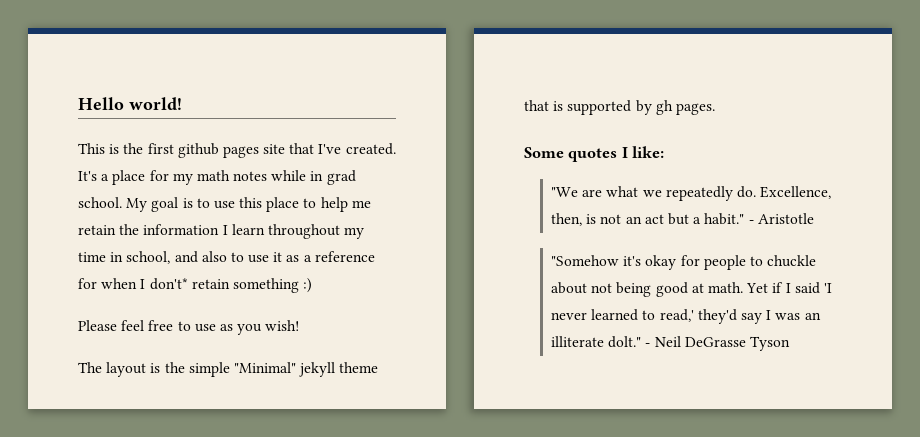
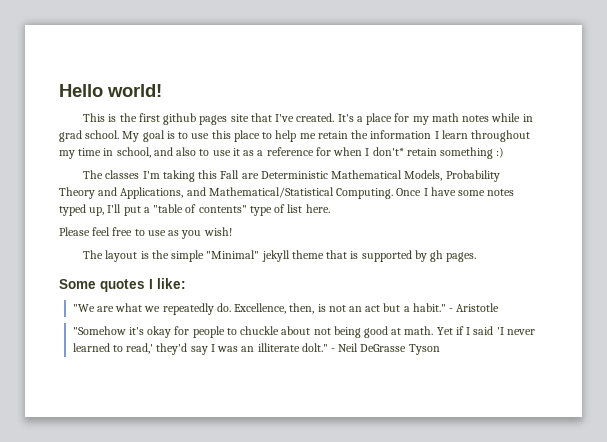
+ The classes I'm taking this Fall are Deterministic Mathematical Models, Probability Theory and Applications, and Mathematical/Statistical Computing. Once I have some notes typed up, I'll put a "table of contents" type of list here.

